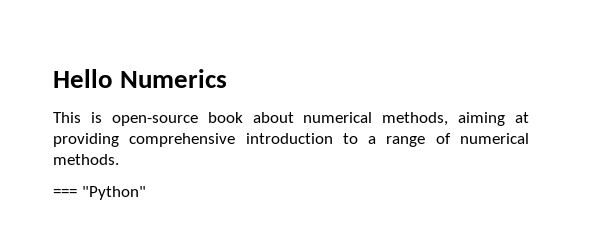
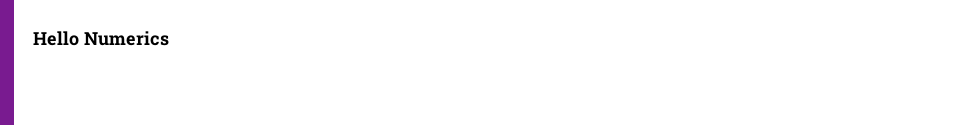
- This is open-source book about numerical methods, aiming at providing comprehensive introduction to a range of numerical methods.
- === "Python"

